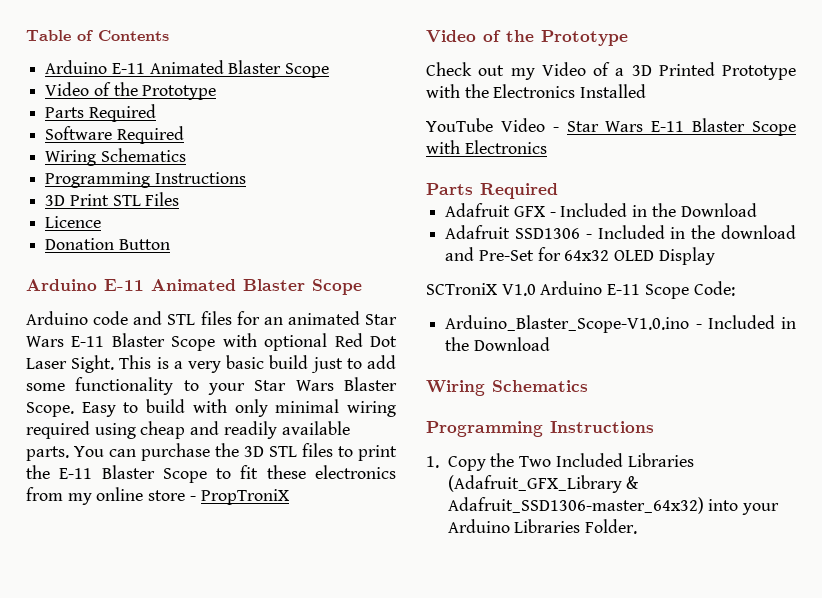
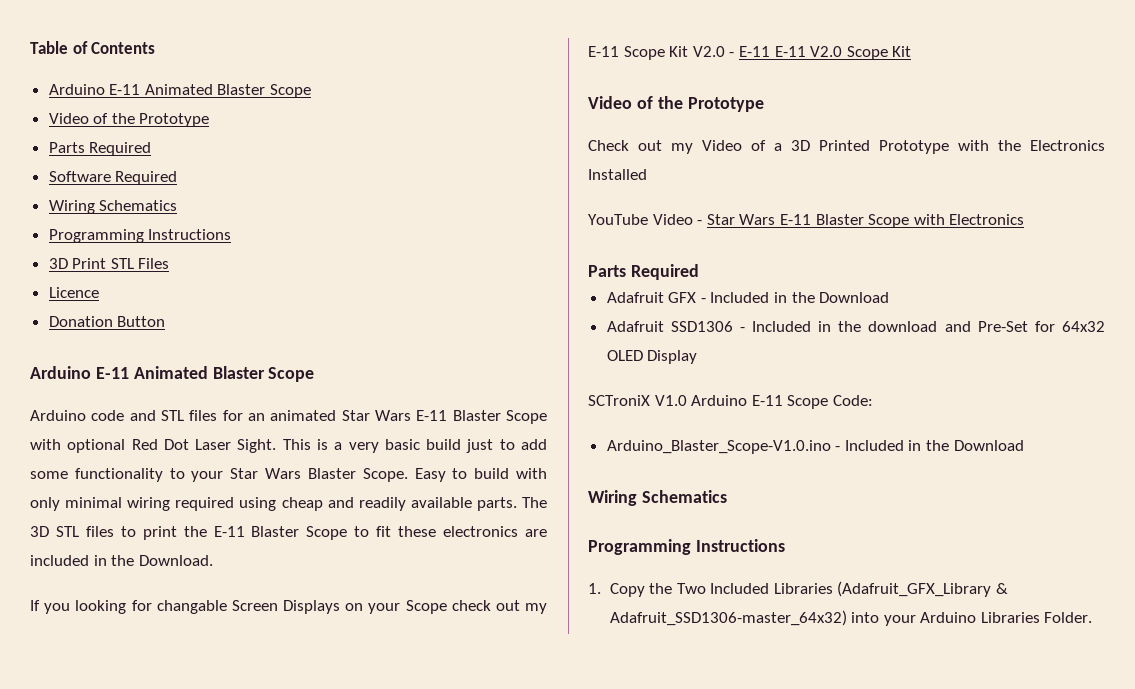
- You can purchase the 3D STL files to print the E-11 Blaster Scope to fit these electronics from my online store - PropTroniX
+ The 3D STL files to print the E-11 Blaster Scope to fit these electronics are included in the Download.
+ If you looking for changable Screen Displays on your Scope check out my E-11 Scope Kit V2.0 - E-11 E-11 V2.0 Scope Kit

